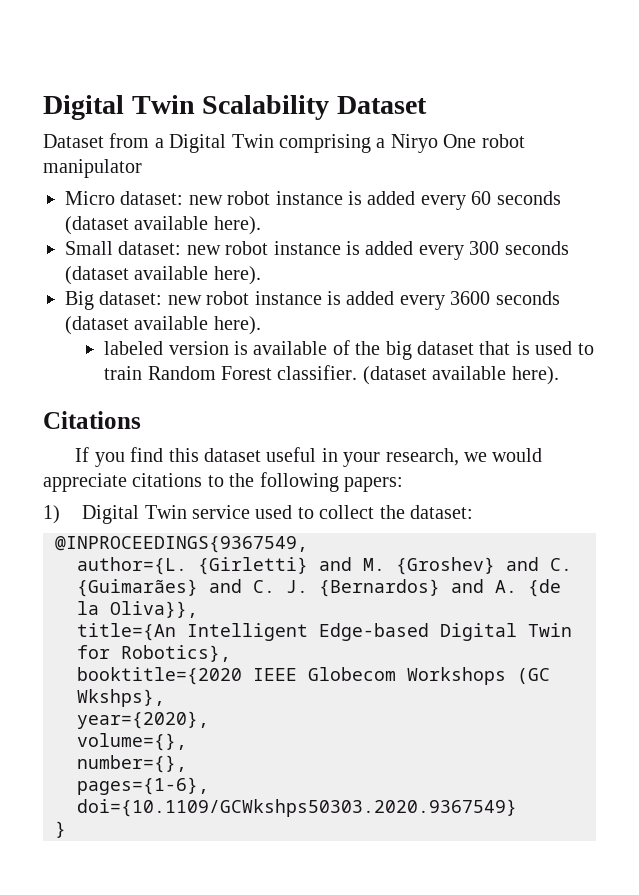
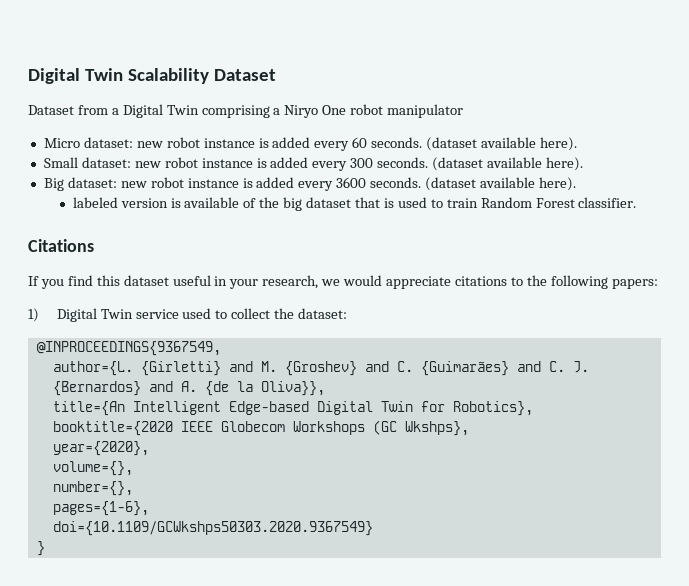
- Micro dataset: new robot instance is added every 60 seconds (dataset available here).
+ Micro dataset: new robot instance is added every 60 seconds. (dataset available here).
- Small dataset: new robot instance is added every 300 seconds (dataset available here).
+ Small dataset: new robot instance is added every 300 seconds. (dataset available here).
- Big dataset: new robot instance is added every 3600 seconds (dataset available here).
+ Big dataset: new robot instance is added every 3600 seconds. (dataset available here).
- labeled version is available of the big dataset that is used to train Random Forest classifier. (dataset available here).
+ labeled version is available of the big dataset that is used to train Random Forest classifier.

